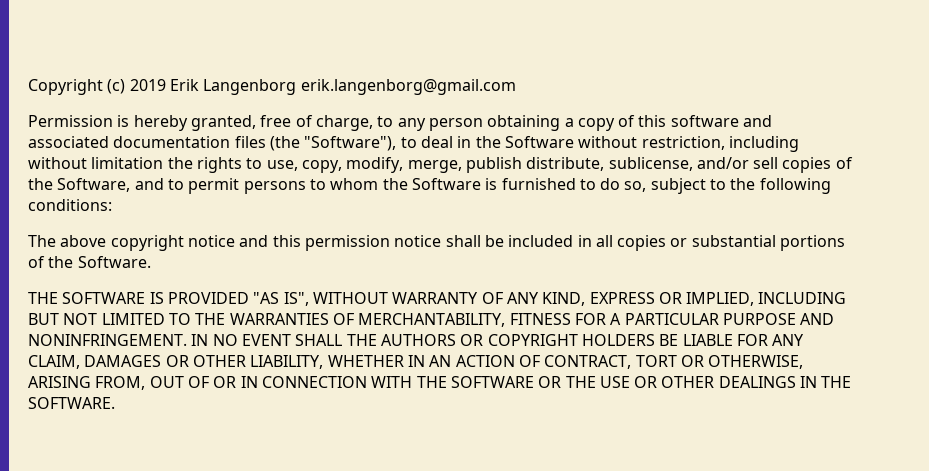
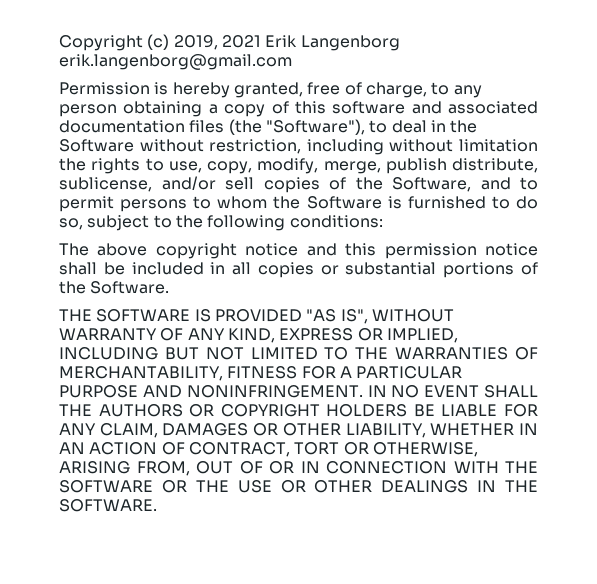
- Copyright (c) 2019 Erik Langenborg erik.langenborg@gmail.com
+ Copyright (c) 2019, 2021 Erik Langenborg erik.langenborg@gmail.com

